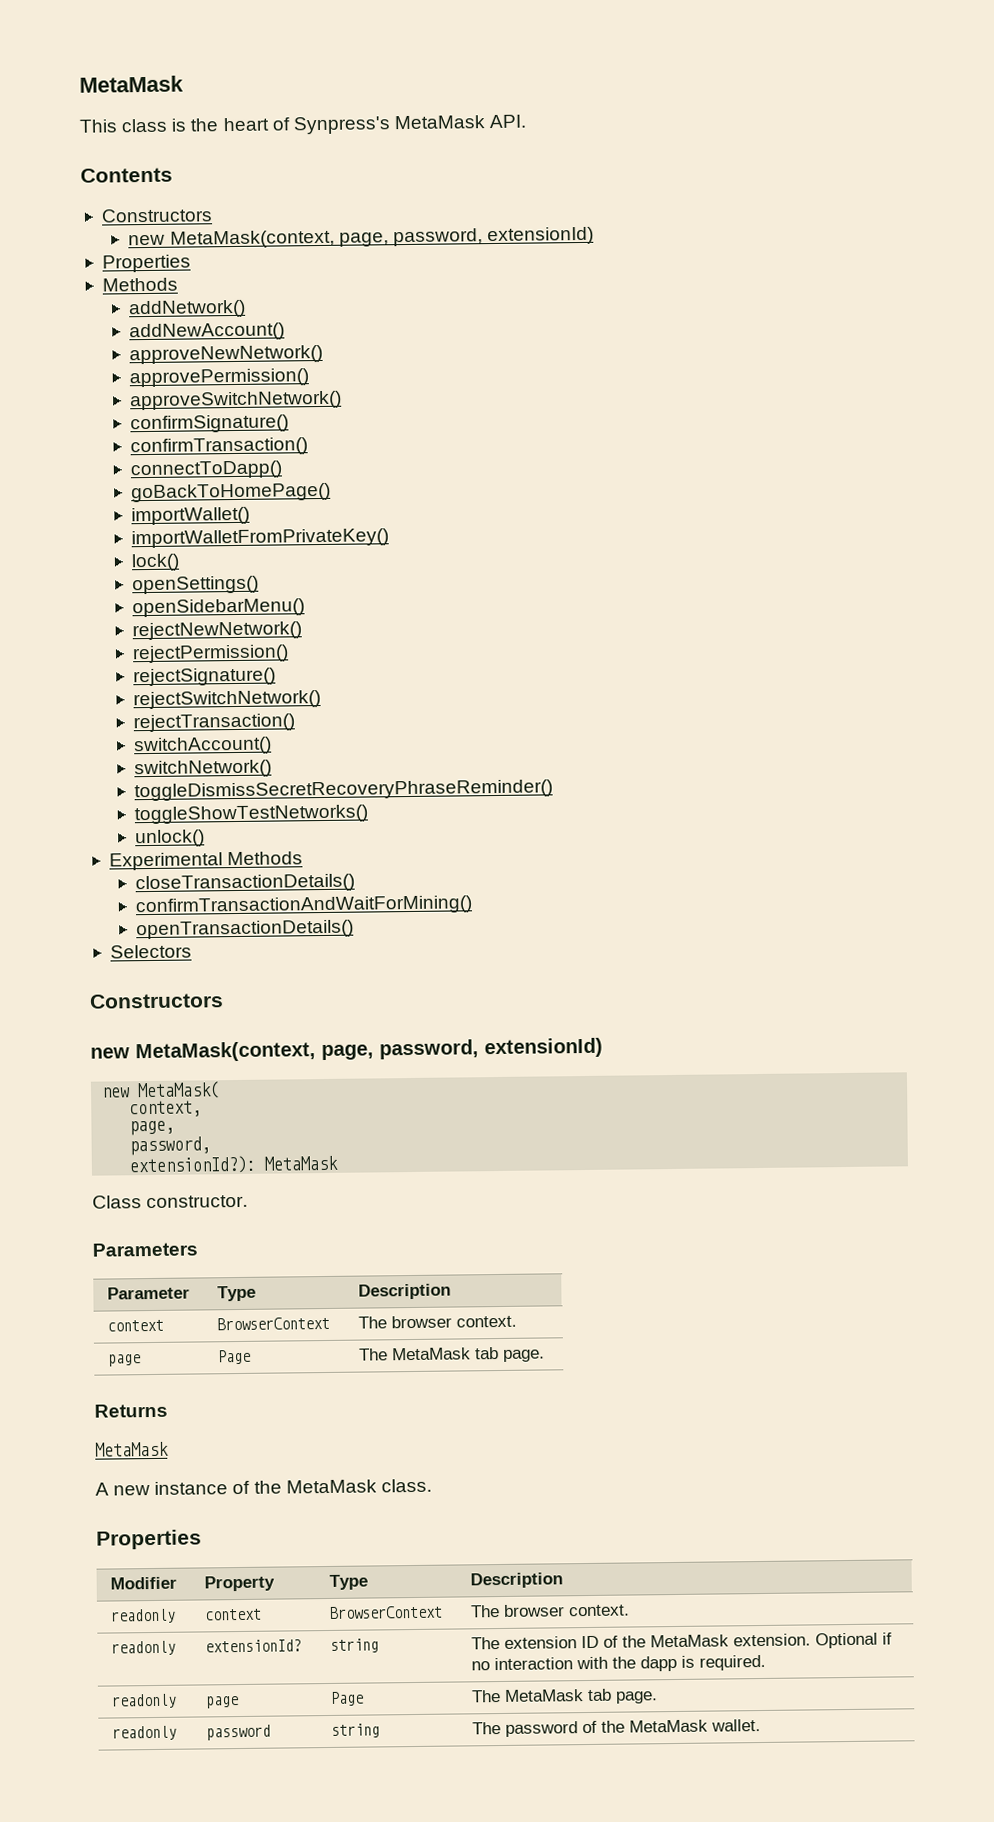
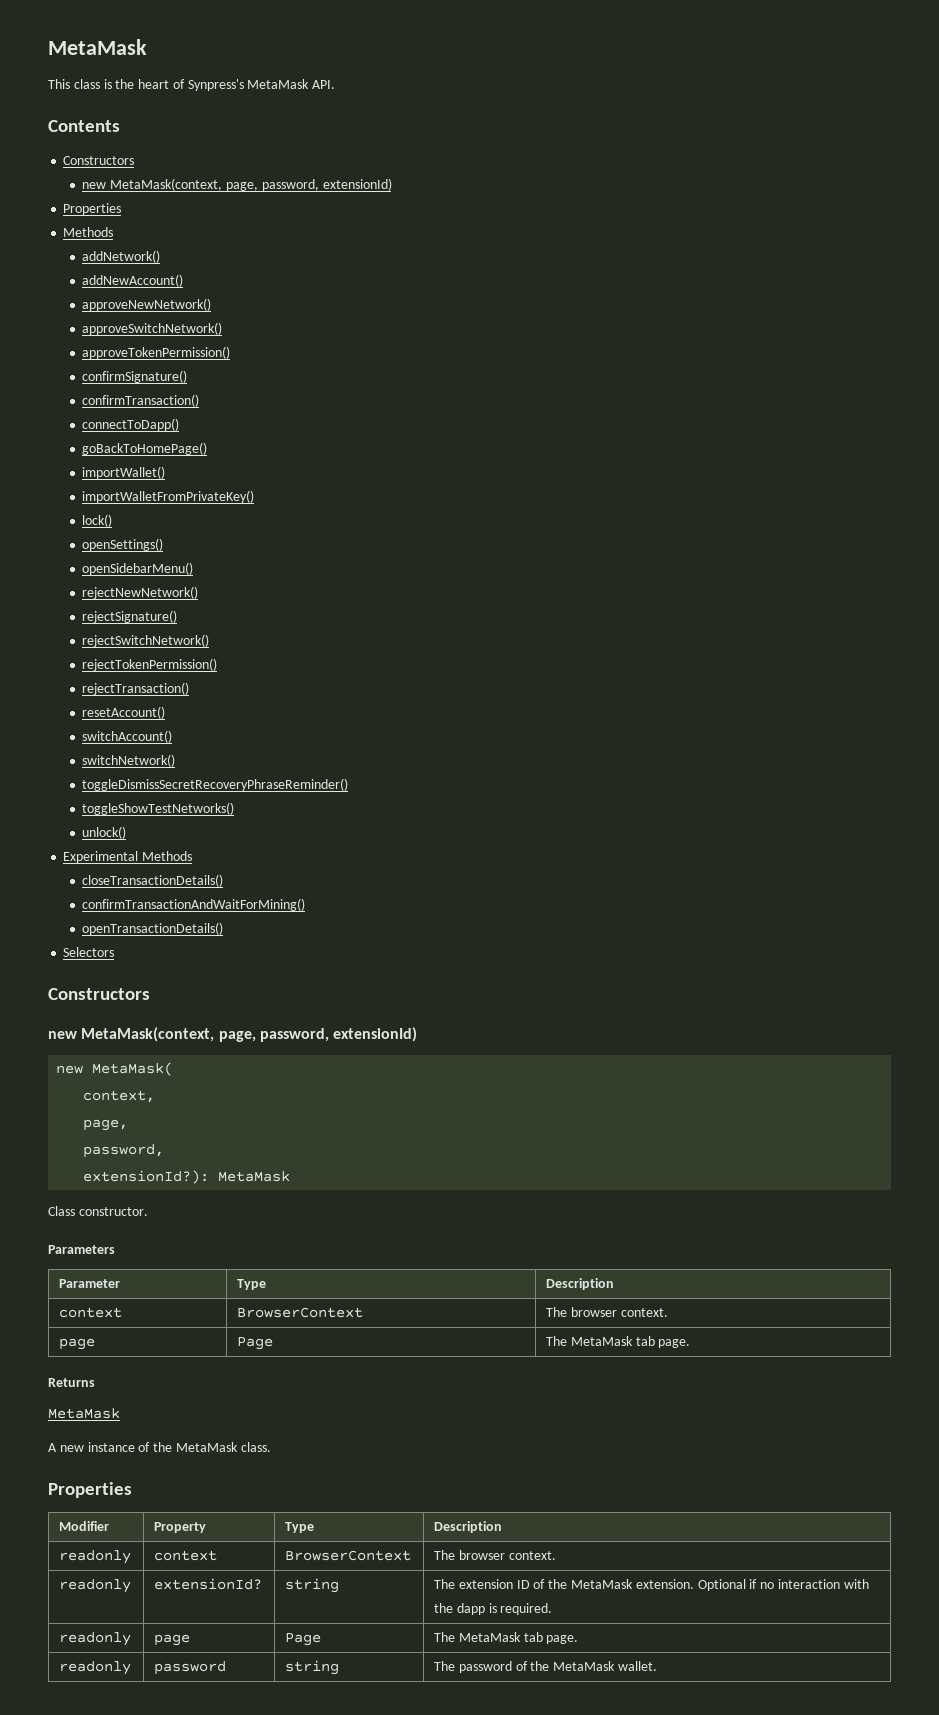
- approvePermission()
  approveSwitchNetwork()
+ approveTokenPermission()
- rejectPermission()
+ rejectTokenPermission()
+ resetAccount()

